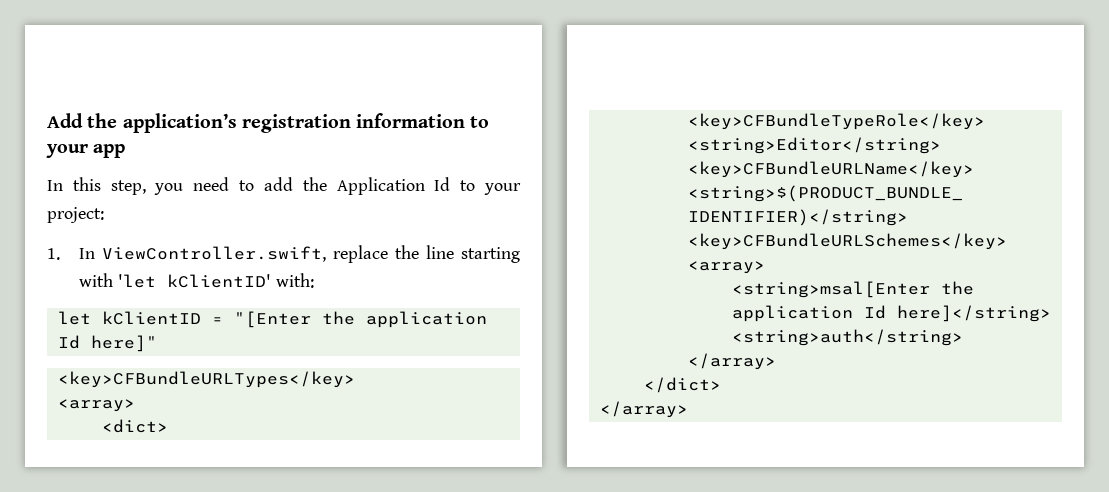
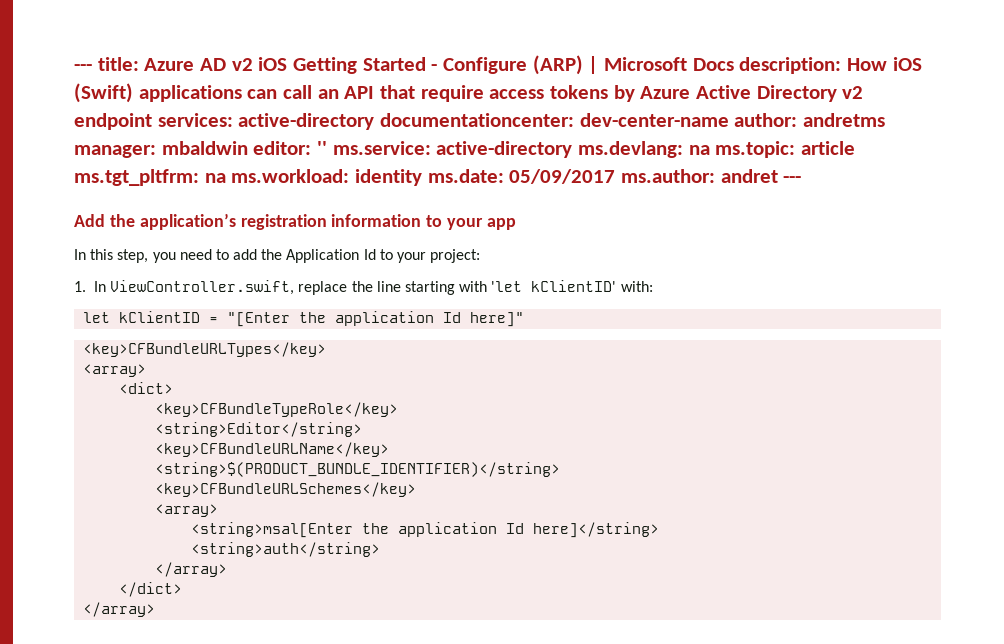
+ --- title: Azure AD v2 iOS Getting Started - Configure (ARP) | Microsoft Docs description: How iOS (Swift) applications can call an API that require access tokens by Azure Active Directory v2 endpoint services: active-directory documentationcenter: dev-center-name author: andretms manager: mbaldwin editor: '' ms.service: active-directory ms.devlang: na ms.topic: article ms.tgt_pltfrm: na ms.workload: identity ms.date: 05/09/2017 ms.author: andret ---

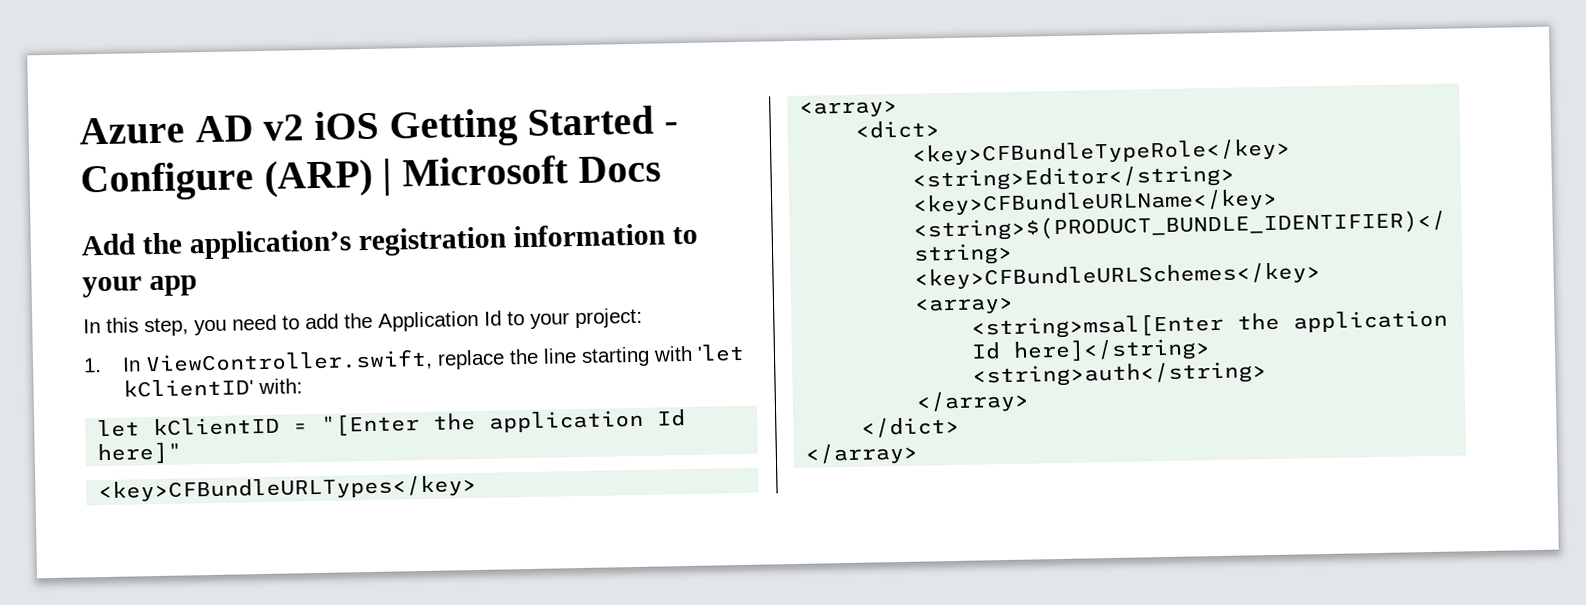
- --- title: Azure AD v2 iOS Getting Started - Configure (ARP) | Microsoft Docs description: How iOS (Swift) applications can call an API that require access tokens by Azure Active Directory v2 endpoint services: active-directory documentationcenter: dev-center-name author: andretms manager: mbaldwin editor: '' ms.service: active-directory ms.devlang: na ms.topic: article ms.tgt_pltfrm: na ms.workload: identity ms.date: 05/09/2017 ms.author: andret ---
+ Azure AD v2 iOS Getting Started - Configure (ARP) | Microsoft Docs

